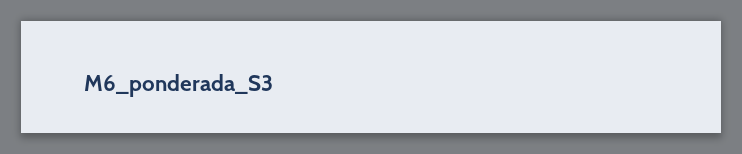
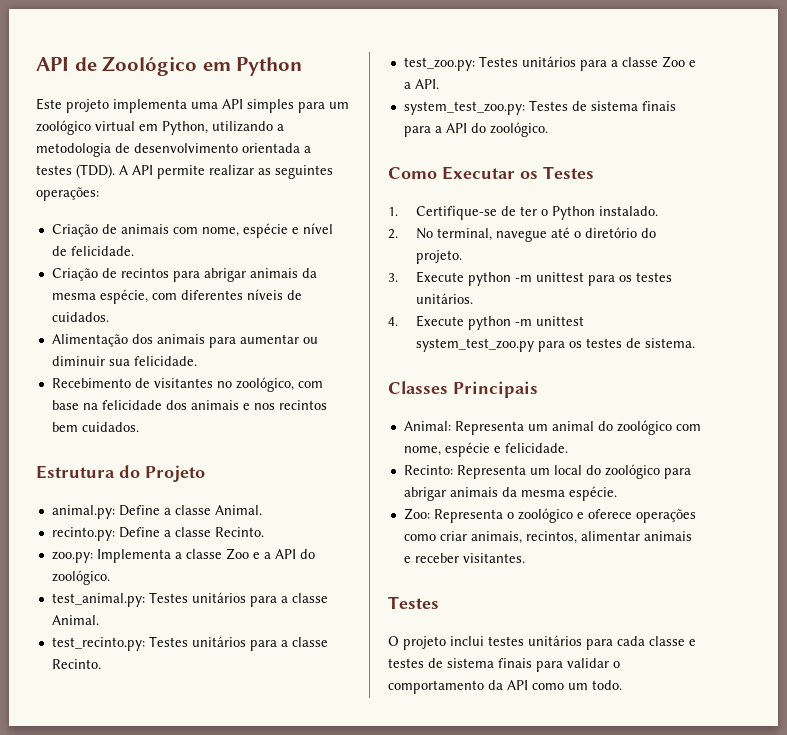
- M6_ponderada_S3
+ API de Zoológico em Python
+ Este projeto implementa uma API simples para um zoológico virtual em Python, utilizando a metodologia de desenvolvimento orientada a testes (TDD). A API permite realizar as seguintes operações:
+ Criação de animais com nome, espécie e nível de felicidade.
+ Criação de recintos para abrigar animais da mesma espécie, com diferentes níveis de cuidados.
+ Alimentação dos animais para aumentar ou diminuir sua felicidade.
+ Recebimento de visitantes no zoológico, com base na felicidade dos animais e nos recintos bem cuidados.
+ Estrutura do Projeto
+ animal.py: Define a classe Animal.
+ recinto.py: Define a classe Recinto.
+ zoo.py: Implementa a classe Zoo e a API do zoológico.
+ test_animal.py: Testes unitários para a classe Animal.
+ test_recinto.py: Testes unitários para a classe Recinto.
+ test_zoo.py: Testes unitários para a classe Zoo e a API.
+ system_test_zoo.py: Testes de sistema finais para a API do zoológico.
+ Como Executar os Testes
+ 1. Certifique-se de ter o Python instalado.
+ 2. No terminal, navegue até o diretório do projeto.
+ 3. Execute python -m unittest para os testes unitários.
+ 4. Execute python -m unittest system_test_zoo.py para os testes de sistema.
+ Classes Principais
+ Animal: Representa um animal do zoológico com nome, espécie e felicidade.
+ Recinto: Representa um local do zoológico para abrigar animais da mesma espécie.
+ Zoo: Representa o zoológico e oferece operações como criar animais, recintos, alimentar animais e receber visitantes.
+ Testes
+ O projeto inclui testes unitários para cada classe e testes de sistema finais para validar o comportamento da API como um todo.

